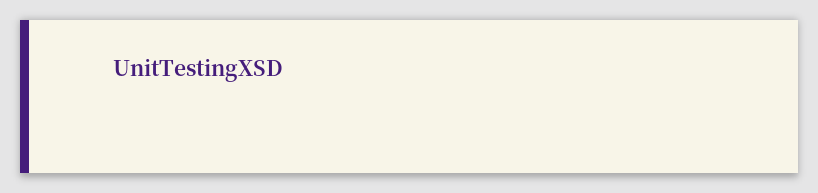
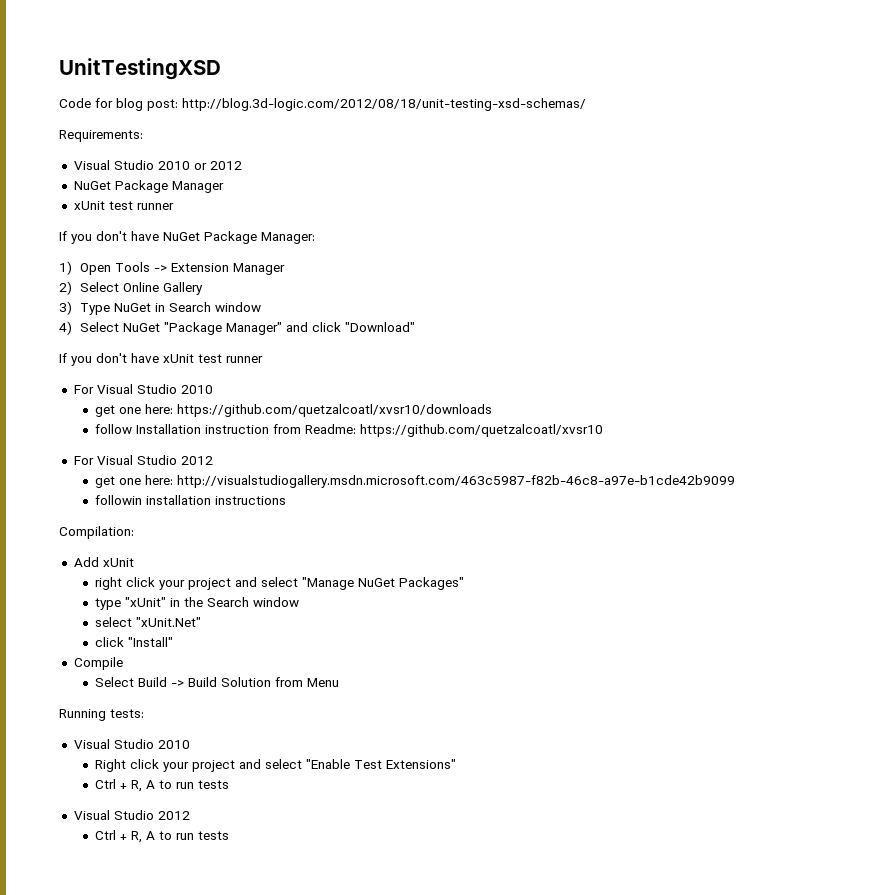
+ Code for blog post: http://blog.3d-logic.com/2012/08/18/unit-testing-xsd-schemas/
+ Requirements:
+ Visual Studio 2010 or 2012
+ NuGet Package Manager
+ xUnit test runner
+ If you don't have NuGet Package Manager:
+ 1) Open Tools -> Extension Manager
+ 2) Select Online Gallery
+ 3) Type NuGet in Search window
+ 4) Select NuGet "Package Manager" and click "Download"
+ If you don't have xUnit test runner
+ For Visual Studio 2010
+ get one here: https://github.com/quetzalcoatl/xvsr10/downloads
+ follow Installation instruction from Readme: https://github.com/quetzalcoatl/xvsr10
+ For Visual Studio 2012
+ get one here: http://visualstudiogallery.msdn.microsoft.com/463c5987-f82b-46c8-a97e-b1cde42b9099
+ followin installation instructions
+ Compilation:
+ Add xUnit
+ right click your project and select "Manage NuGet Packages"
+ type "xUnit" in the Search window
+ select "xUnit.Net"
+ click "Install"
+ Compile
+ Select Build -> Build Solution from Menu
+ Running tests:
+ Visual Studio 2010
+ Right click your project and select "Enable Test Extensions"
+ Ctrl + R, A to run tests
+ Visual Studio 2012
+ Ctrl + R, A to run tests

